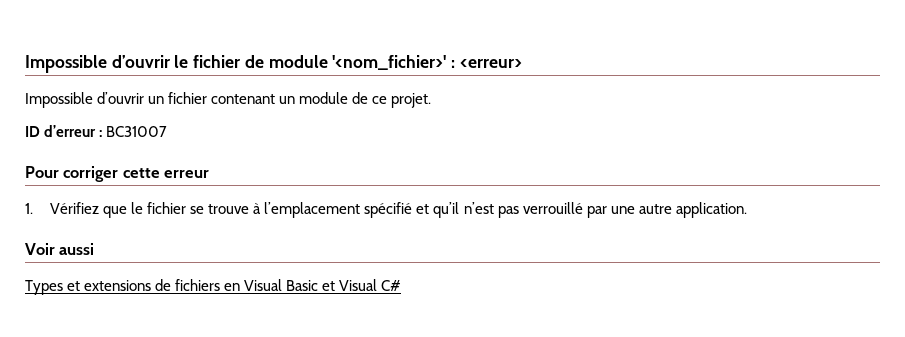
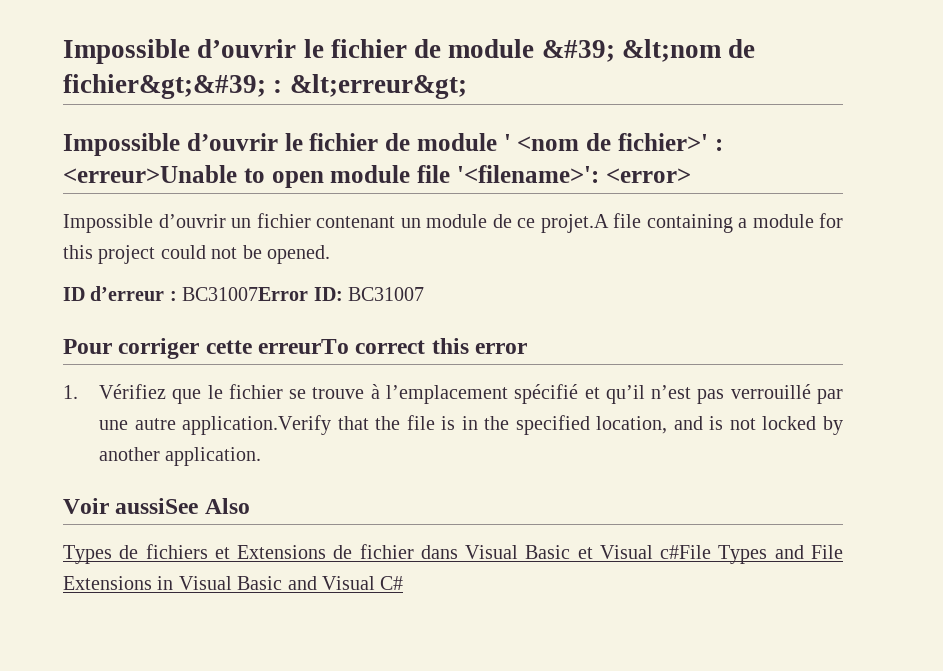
- Impossible d’ouvrir le fichier de module '<nom_fichier>' : <erreur>
+ Impossible d’ouvrir le fichier de module &#39; &lt;nom de fichier&gt;&#39; : &lt;erreur&gt;
+ Impossible d’ouvrir le fichier de module ' <nom de fichier>' : <erreur>Unable to open module file '<filename>': <error>
- Impossible d’ouvrir un fichier contenant un module de ce projet.
+ Impossible d’ouvrir un fichier contenant un module de ce projet.A file containing a module for this project could not be opened.
- ID d’erreur : BC31007
+ ID d’erreur : BC31007Error ID: BC31007
- Pour corriger cette erreur
+ Pour corriger cette erreurTo correct this error
- 1. Vérifiez que le fichier se trouve à l’emplacement spécifié et qu’il n’est pas verrouillé par une autre application.
+ 1. Vérifiez que le fichier se trouve à l’emplacement spécifié et qu’il n’est pas verrouillé par une autre application.Verify that the file is in the specified location, and is not locked by another application.
- Voir aussi
- Types et extensions de fichiers en Visual Basic et Visual C#
+ Voir aussiSee Also
+ Types de fichiers et Extensions de fichier dans Visual Basic et Visual c#File Types and File Extensions in Visual Basic and Visual C#

